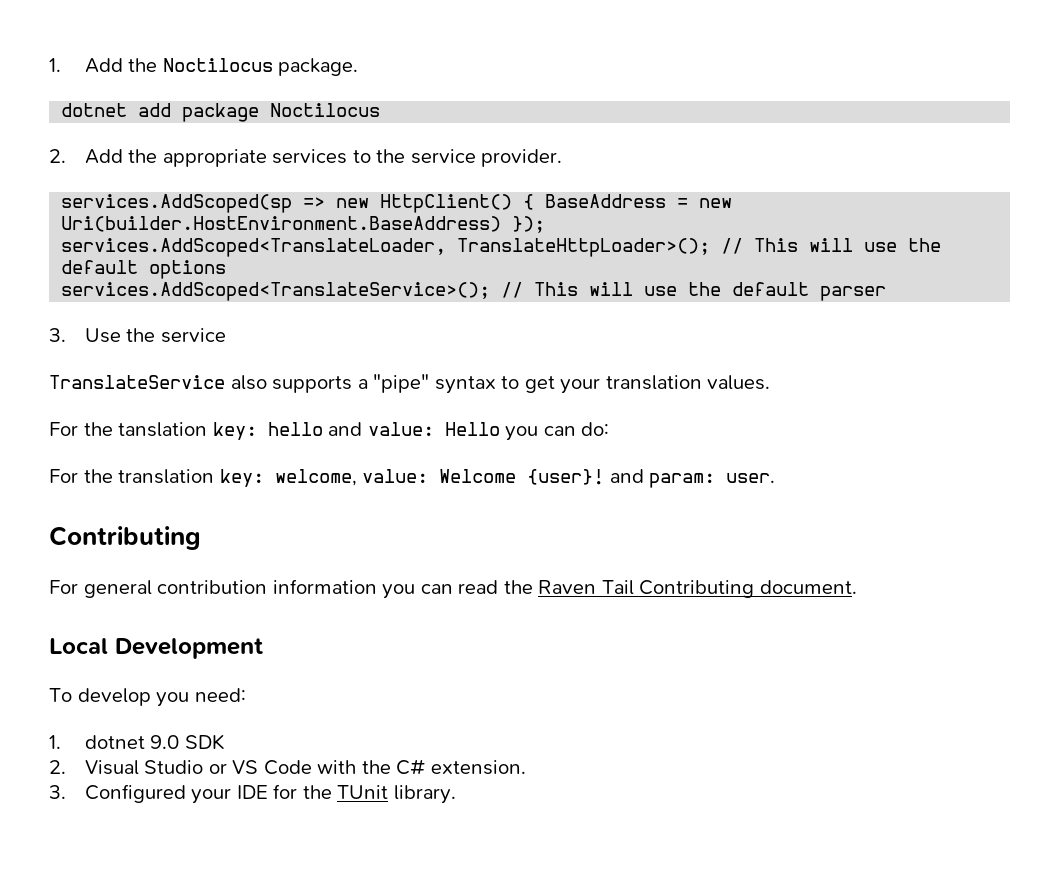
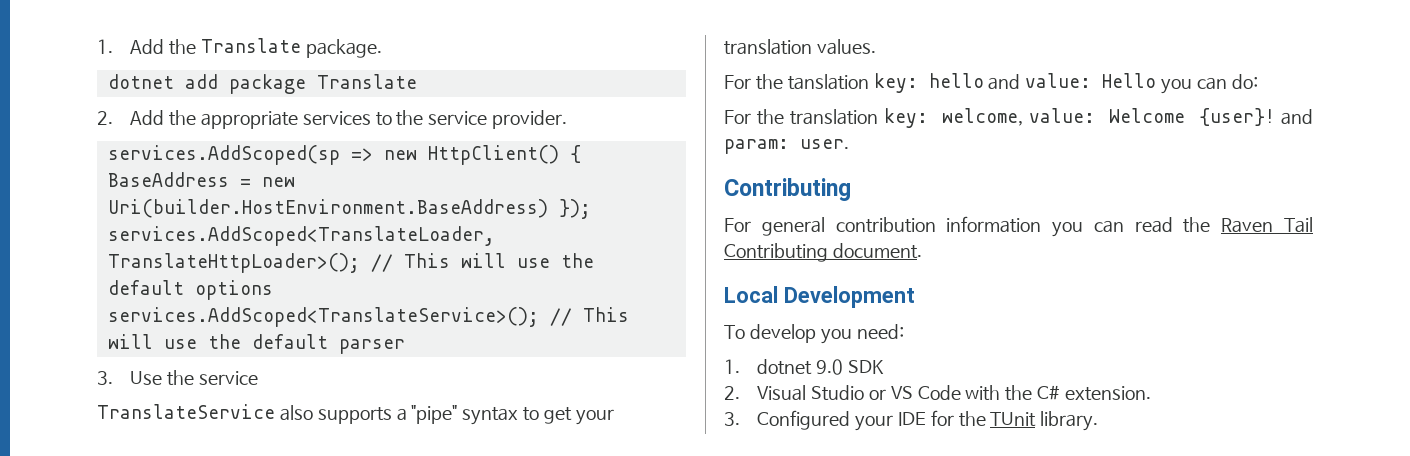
- 1. Add the Noctilocus package.
+ 1. Add the Translate package.
- dotnet add package Noctilocus
+ dotnet add package Translate

